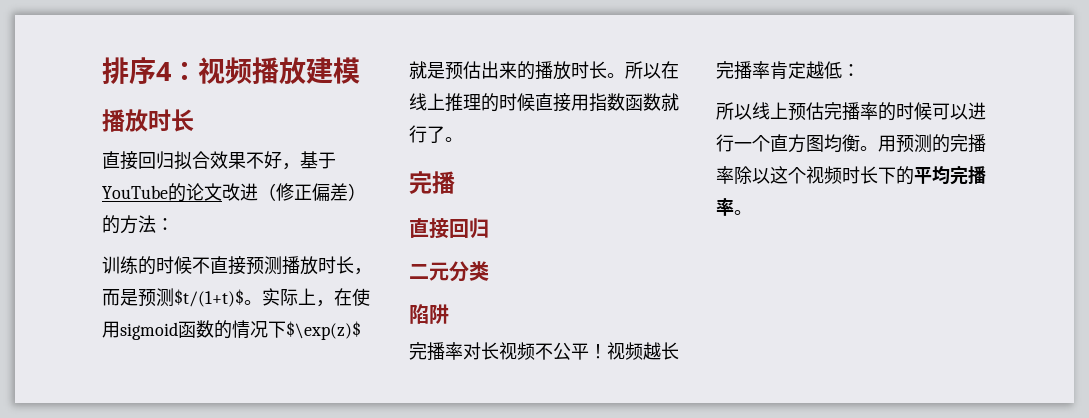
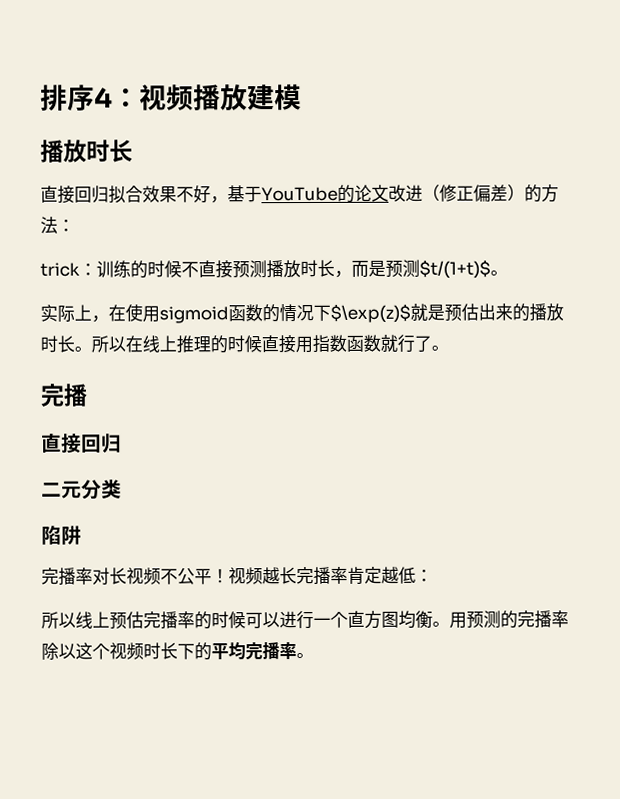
- 训练的时候不直接预测播放时长，而是预测$t/(1+t)$。实际上，在使用sigmoid函数的情况下$\exp(z)$就是预估出来的播放时长。
+ trick：训练的时候不直接预测播放时长，而是预测$t/(1+t)$。
+ 实际上，在使用sigmoid函数的情况下$\exp(z)$就是预估出来的播放时长。

